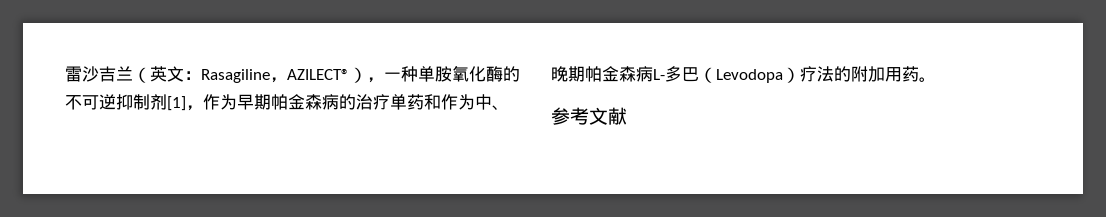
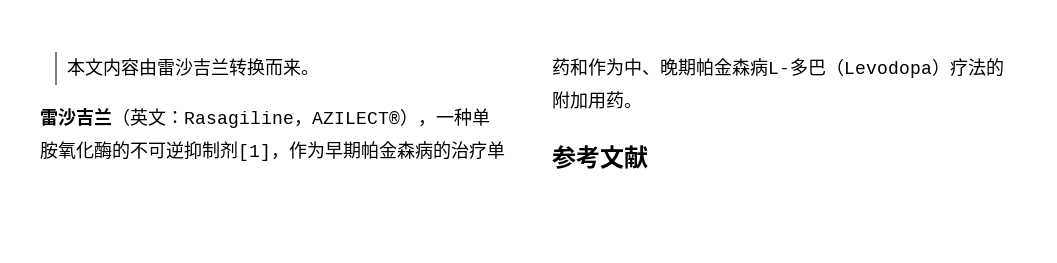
+ 本文内容由雷沙吉兰转换而来。

